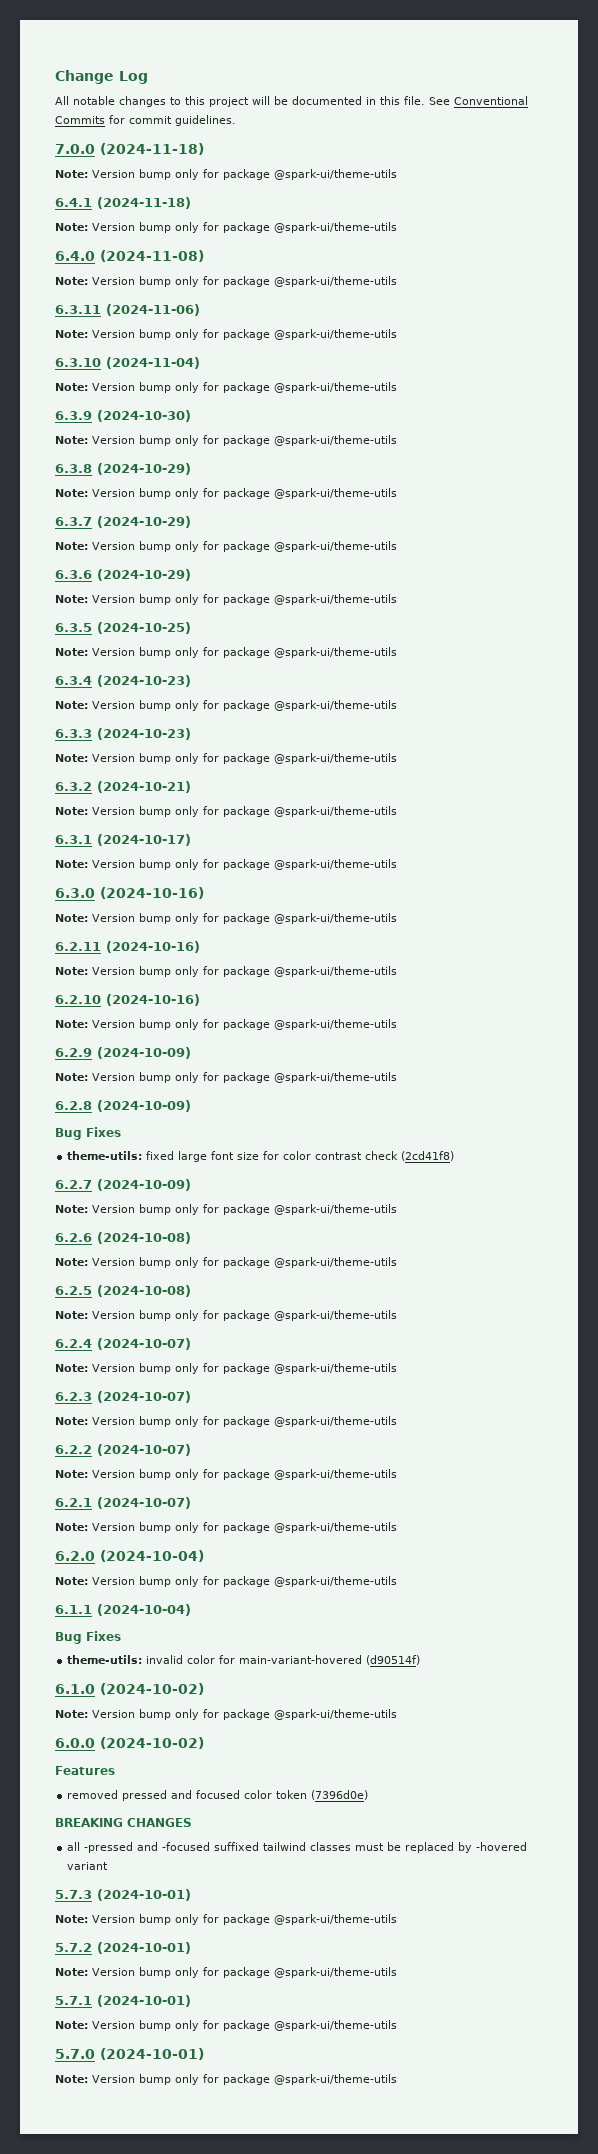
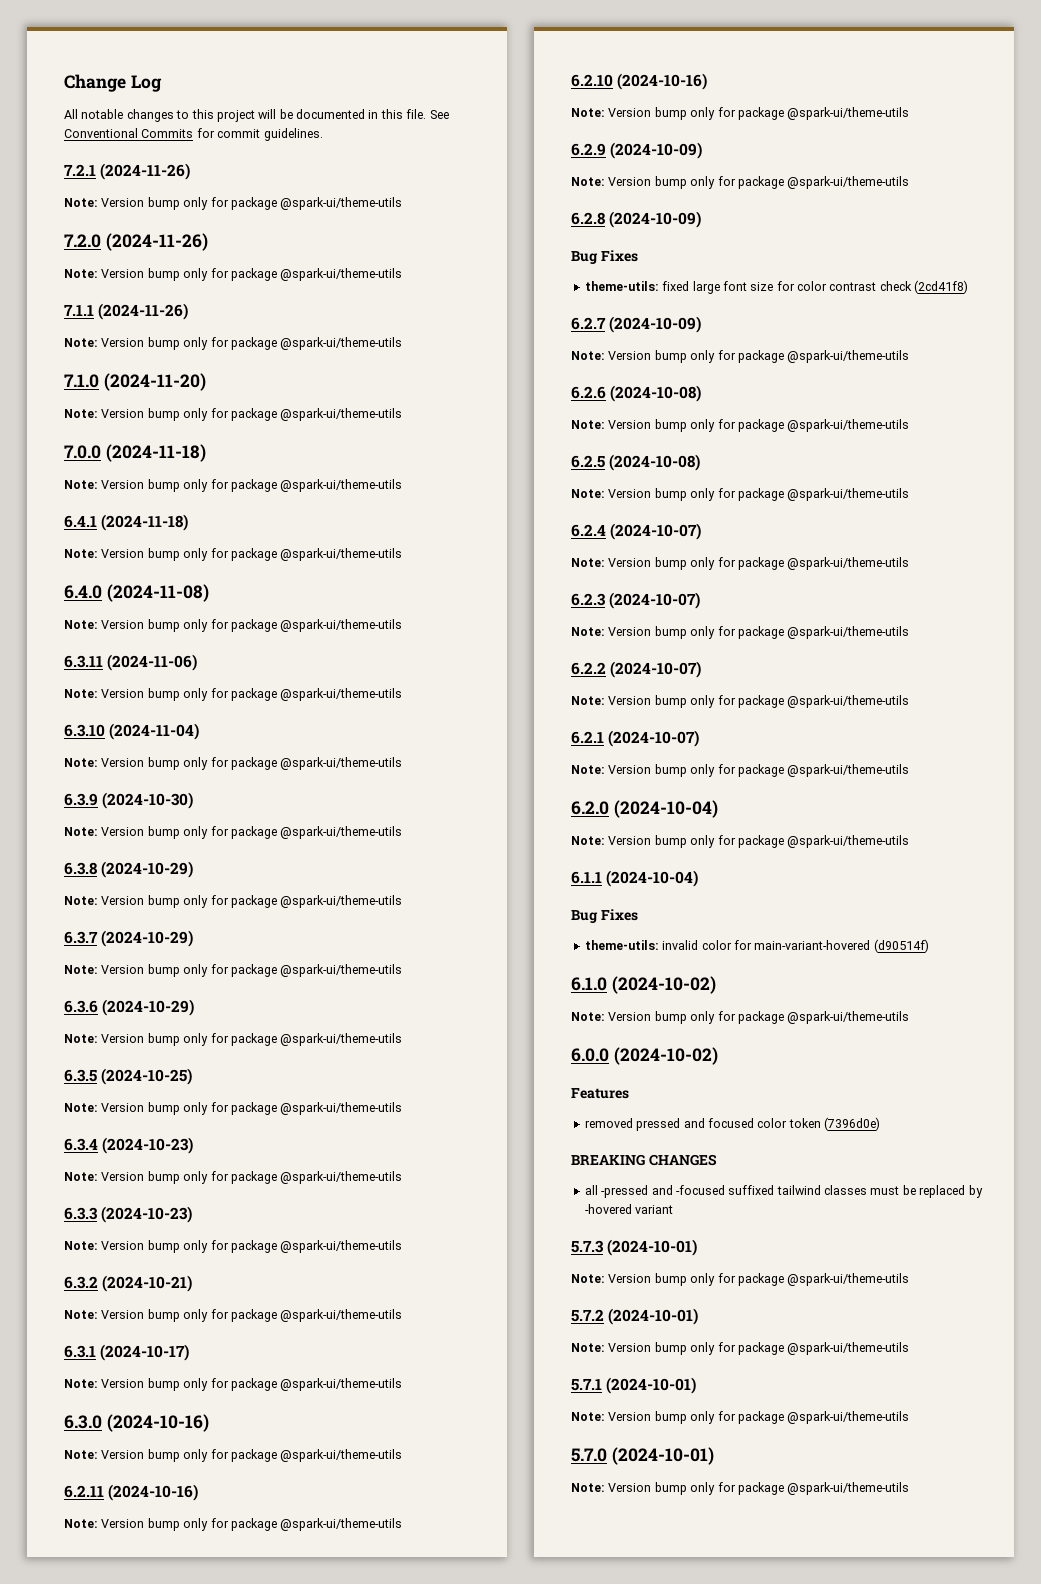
+ 7.2.1 (2024-11-26)
+ Note: Version bump only for package @spark-ui/theme-utils
+ 7.2.0 (2024-11-26)
+ Note: Version bump only for package @spark-ui/theme-utils
+ 7.1.1 (2024-11-26)
+ Note: Version bump only for package @spark-ui/theme-utils
+ 7.1.0 (2024-11-20)
+ Note: Version bump only for package @spark-ui/theme-utils

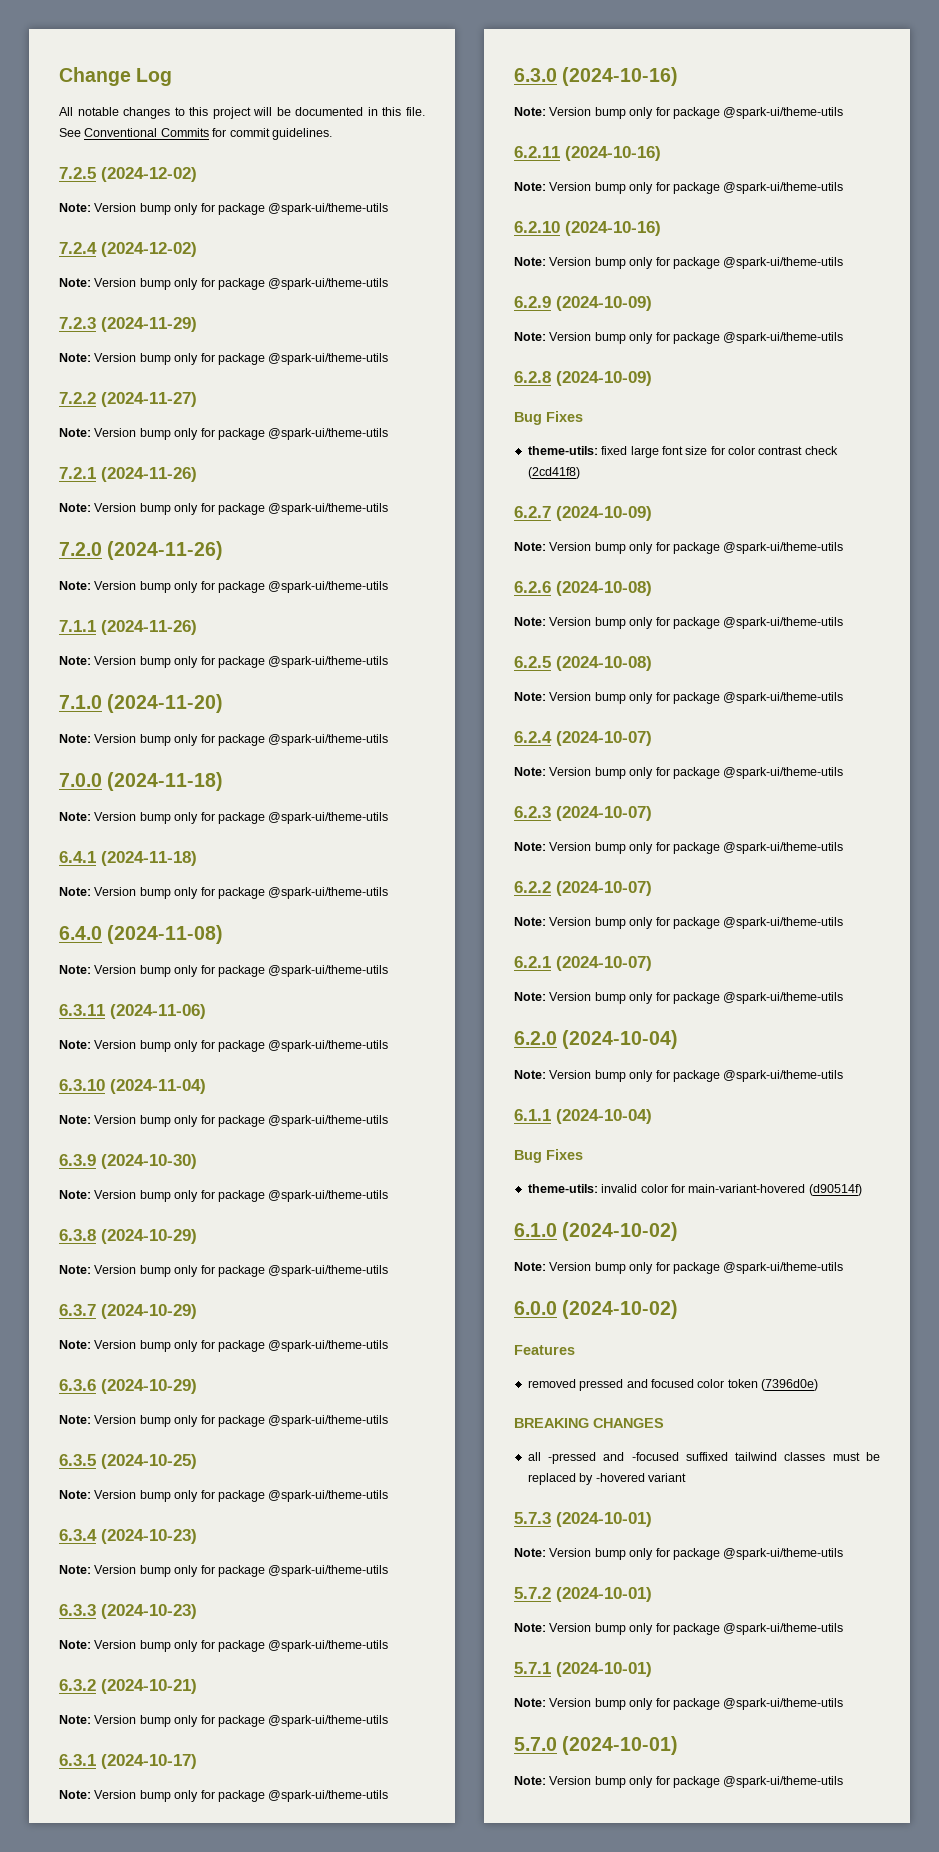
+ 7.2.5 (2024-12-02)
+ Note: Version bump only for package @spark-ui/theme-utils
+ 7.2.4 (2024-12-02)
+ Note: Version bump only for package @spark-ui/theme-utils
+ 7.2.3 (2024-11-29)
+ Note: Version bump only for package @spark-ui/theme-utils
+ 7.2.2 (2024-11-27)
+ Note: Version bump only for package @spark-ui/theme-utils

